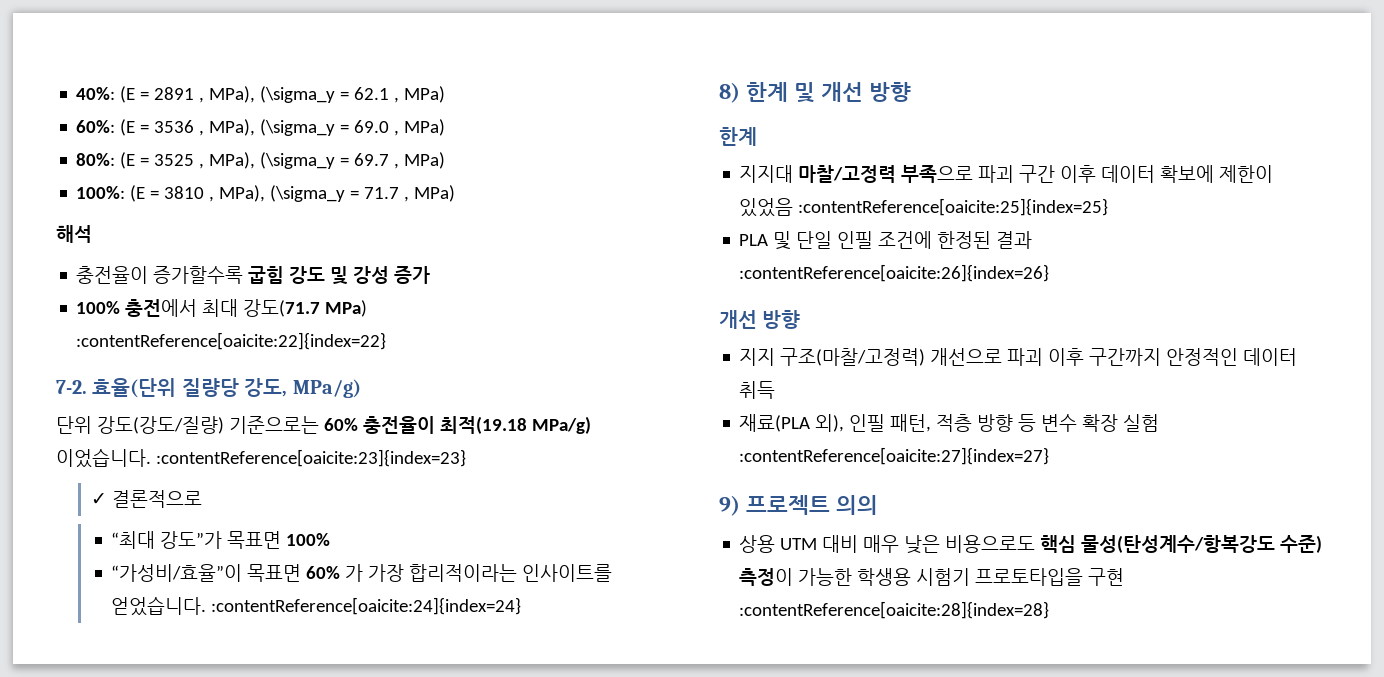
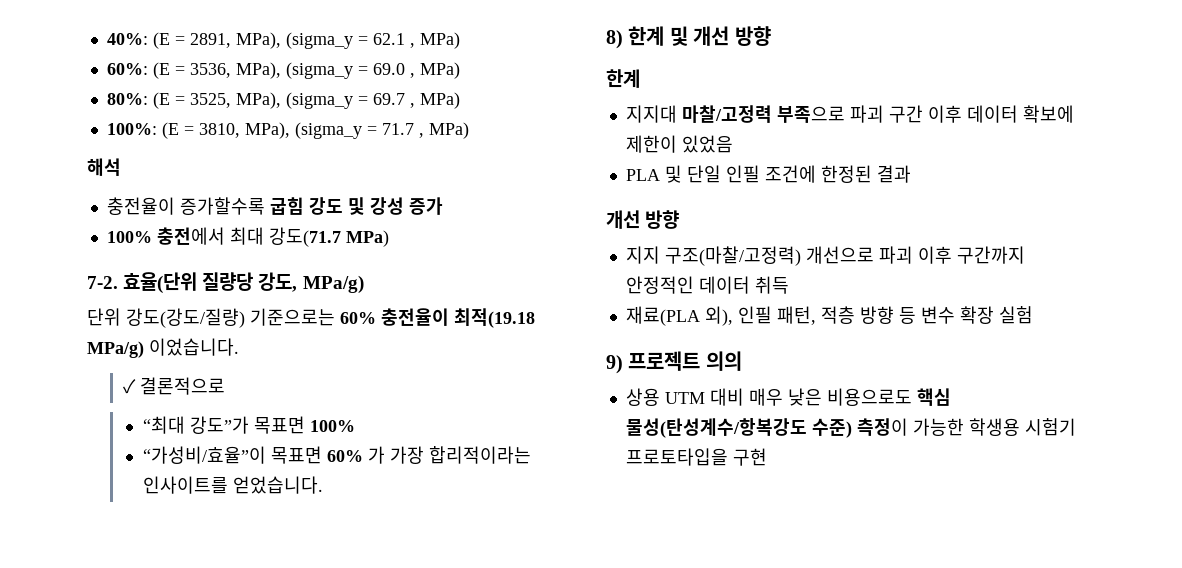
- 40%: (E = 2891 , MPa), (\sigma_y = 62.1 , MPa)
+ 40%: (E = 2891, MPa), (sigma_y = 62.1 , MPa)
- 60%: (E = 3536 , MPa), (\sigma_y = 69.0 , MPa)
+ 60%: (E = 3536, MPa), (sigma_y = 69.0 , MPa)
- 80%: (E = 3525 , MPa), (\sigma_y = 69.7 , MPa)
+ 80%: (E = 3525, MPa), (sigma_y = 69.7 , MPa)
- 100%: (E = 3810 , MPa), (\sigma_y = 71.7 , MPa)
+ 100%: (E = 3810, MPa), (sigma_y = 71.7 , MPa)
- 100% 충전에서 최대 강도(71.7 MPa) :contentReference[oaicite:22]{index=22}
+ 100% 충전에서 최대 강도(71.7 MPa)
- 단위 강도(강도/질량) 기준으로는 60% 충전율이 최적(19.18 MPa/g) 이었습니다. :contentReference[oaicite:23]{index=23}
+ 단위 강도(강도/질량) 기준으로는 60% 충전율이 최적(19.18 MPa/g) 이었습니다.
- “가성비/효율”이 목표면 60% 가 가장 합리적이라는 인사이트를 얻었습니다. :contentReference[oaicite:24]{index=24}
+ “가성비/효율”이 목표면 60% 가 가장 합리적이라는 인사이트를 얻었습니다.
- 지지대 마찰/고정력 부족으로 파괴 구간 이후 데이터 확보에 제한이 있었음 :contentReference[oaicite:25]{index=25}
+ 지지대 마찰/고정력 부족으로 파괴 구간 이후 데이터 확보에 제한이 있었음
- PLA 및 단일 인필 조건에 한정된 결과 :contentReference[oaicite:26]{index=26}
+ PLA 및 단일 인필 조건에 한정된 결과
- 재료(PLA 외), 인필 패턴, 적층 방향 등 변수 확장 실험 :contentReference[oaicite:27]{index=27}
+ 재료(PLA 외), 인필 패턴, 적층 방향 등 변수 확장 실험
- 상용 UTM 대비 매우 낮은 비용으로도 핵심 물성(탄성계수/항복강도 수준) 측정이 가능한 학생용 시험기 프로토타입을 구현 :contentReference[oaicite:28]{index=28}
+ 상용 UTM 대비 매우 낮은 비용으로도 핵심 물성(탄성계수/항복강도 수준) 측정이 가능한 학생용 시험기 프로토타입을 구현

